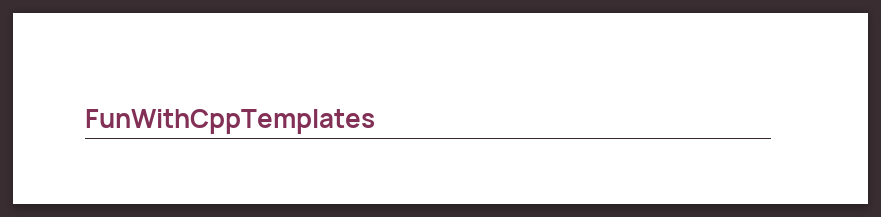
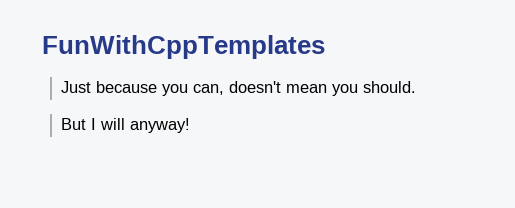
+ Just because you can, doesn't mean you should.
+ But I will anyway!

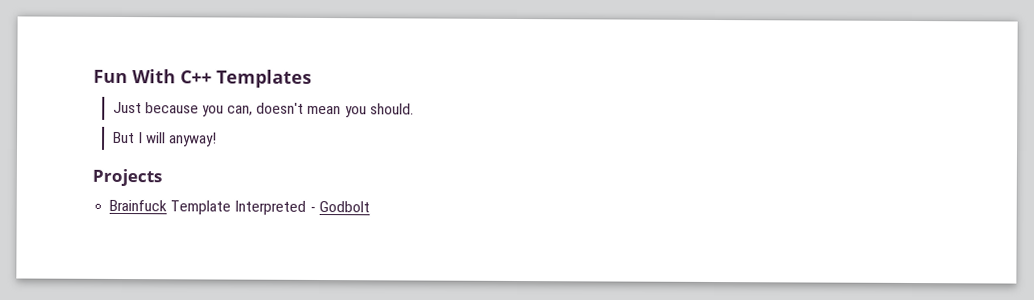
- FunWithCppTemplates
+ Fun With C++ Templates
+ Projects
+ Brainfuck Template Interpreted - Godbolt

